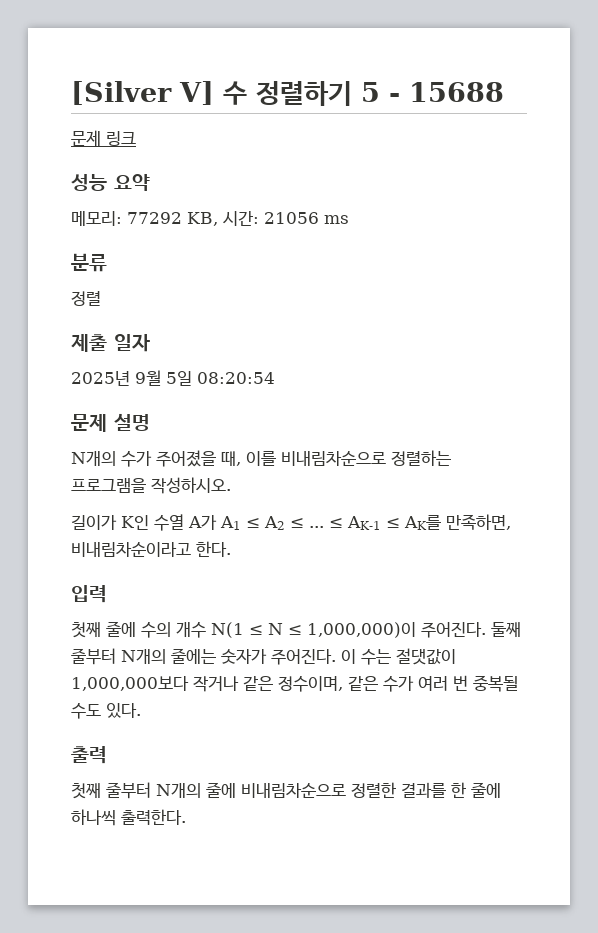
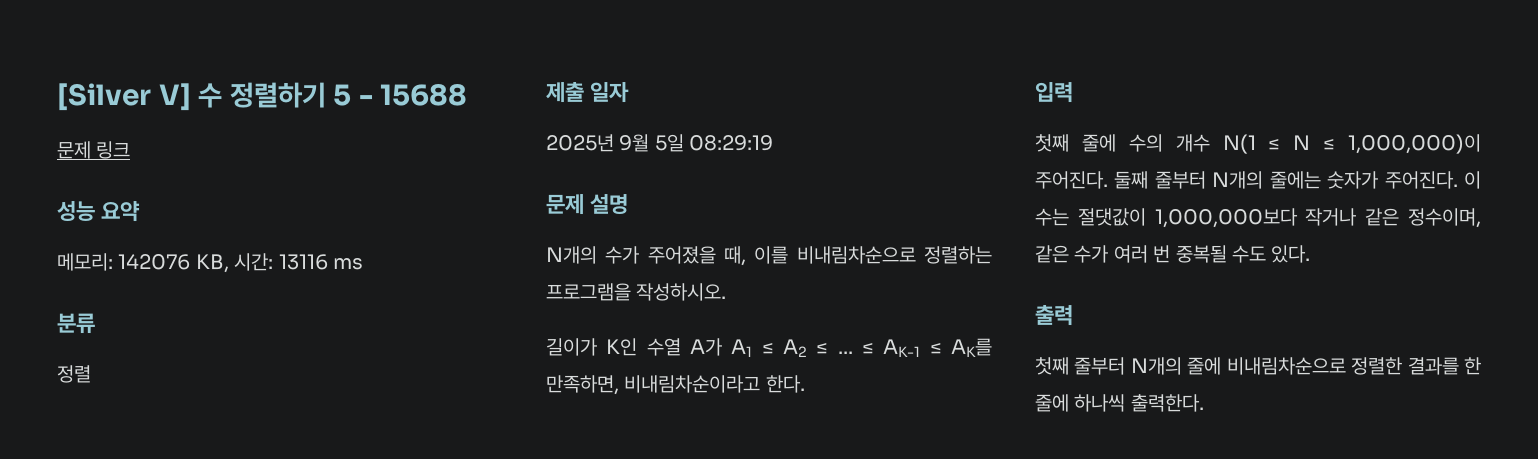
- 메모리: 77292 KB, 시간: 21056 ms
+ 메모리: 142076 KB, 시간: 13116 ms
- 2025년 9월 5일 08:20:54
+ 2025년 9월 5일 08:29:19

